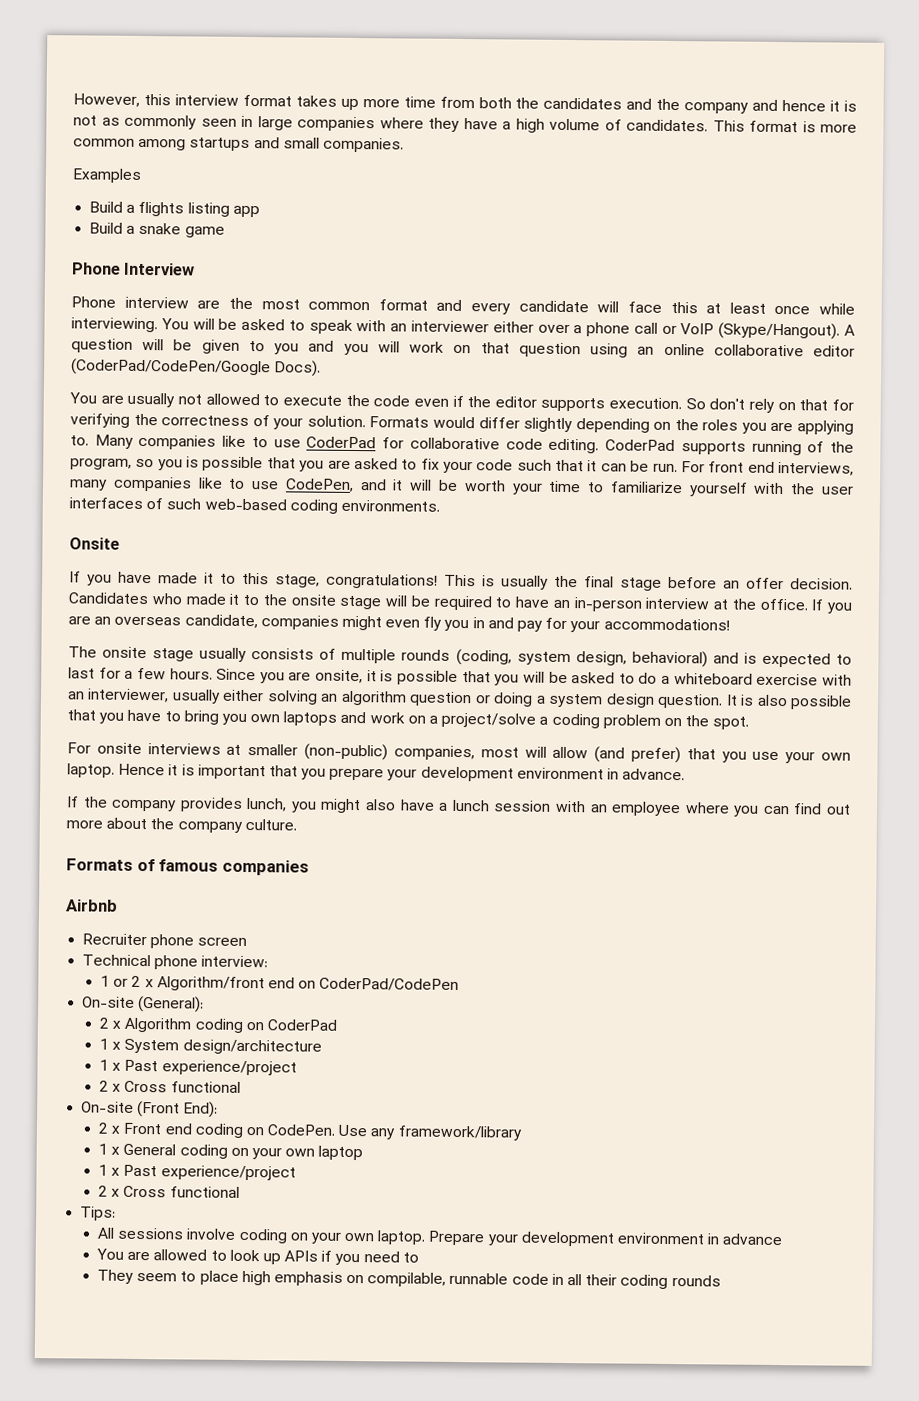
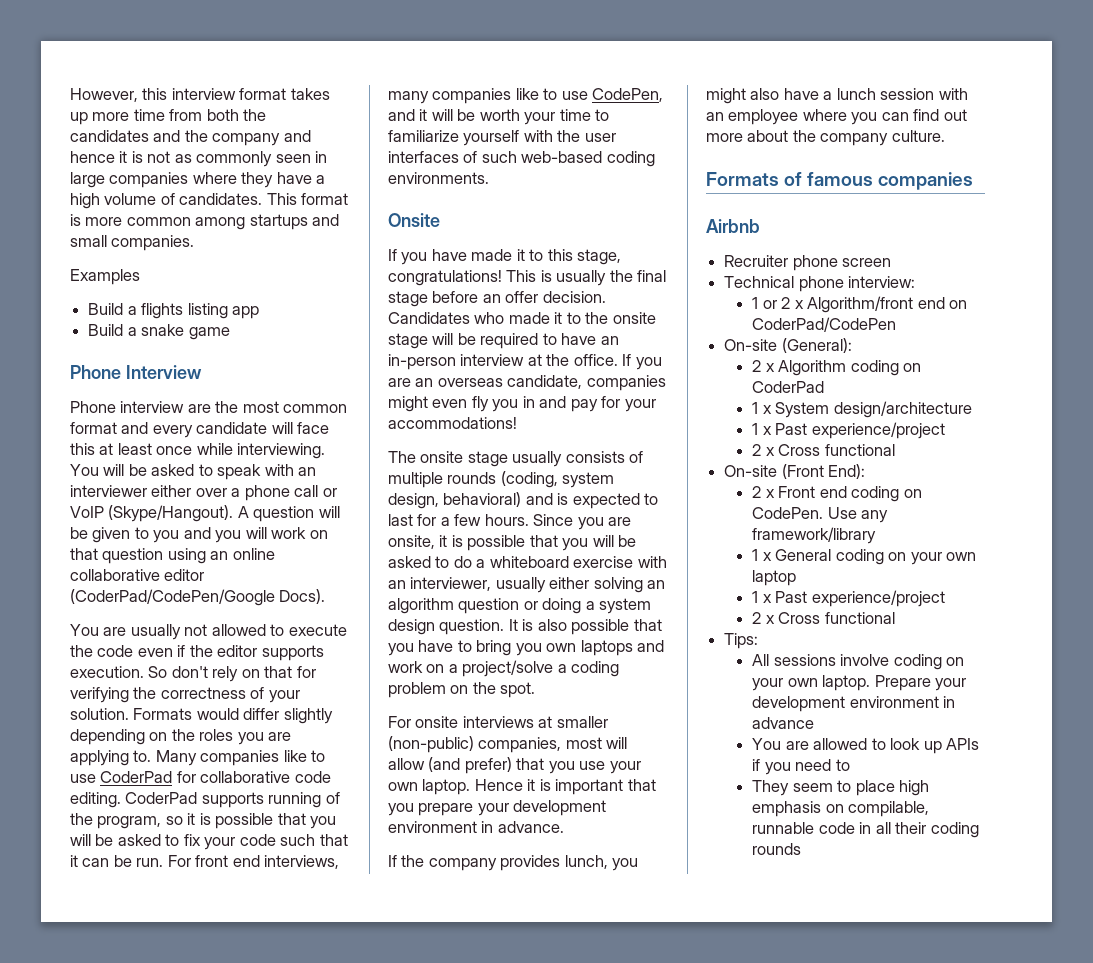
- CoderPad supports running of the program, so you is possible that you are asked to fix your code such that it can be run.
+ CoderPad supports running of the program, so it is possible that you will be asked to fix your code such that it can be run.

